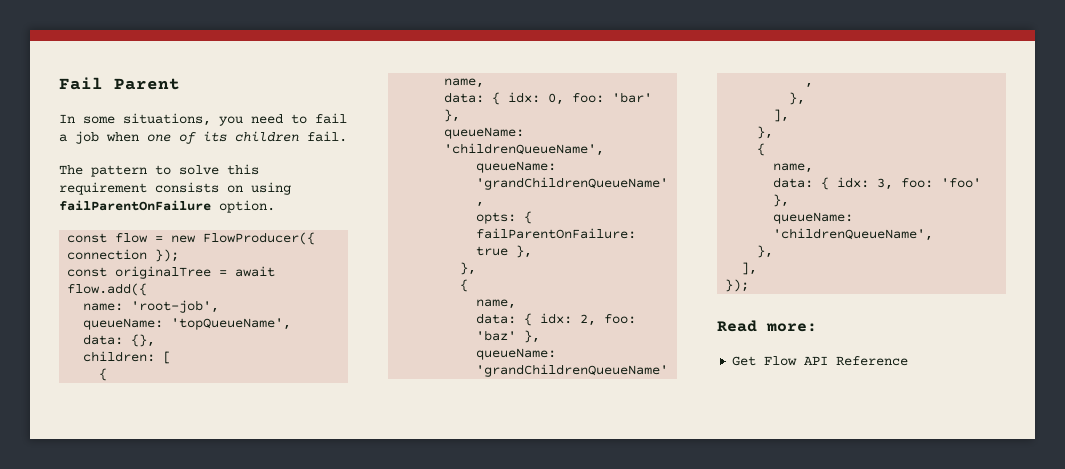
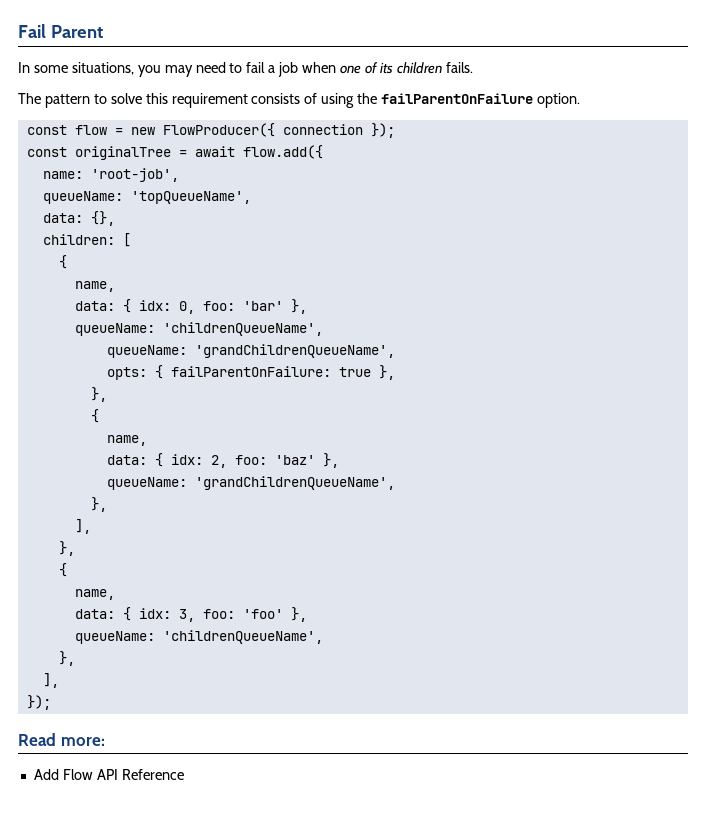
- In some situations, you need to fail a job when one of its children fail.
+ In some situations, you may need to fail a job when one of its children fails.
- The pattern to solve this requirement consists on using failParentOnFailure option.
+ The pattern to solve this requirement consists of using the failParentOnFailure option.
- Get Flow API Reference
+ Add Flow API Reference

